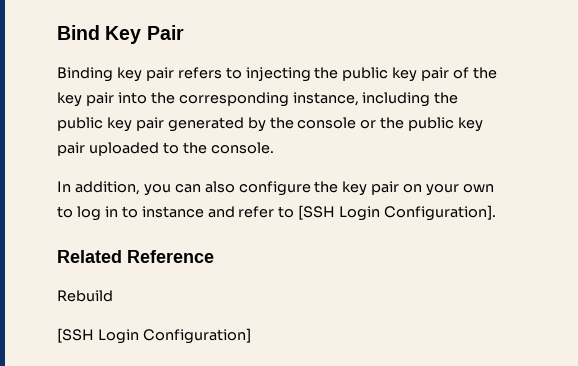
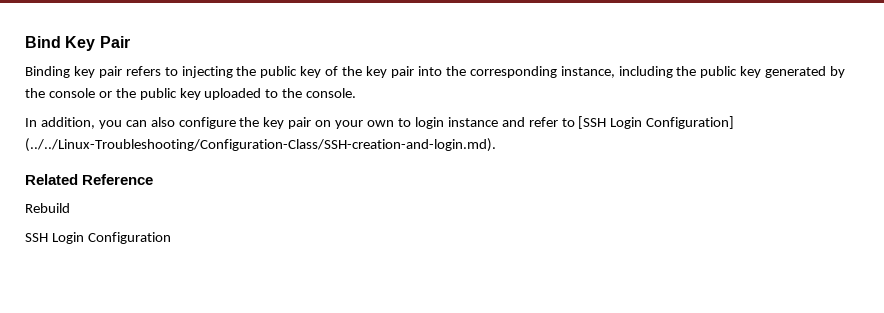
- Binding key pair refers to injecting the public key pair of the key pair into the corresponding instance, including the public key pair generated by the console or the public key pair uploaded to the console.
+ Binding key pair refers to injecting the public key of the key pair into the corresponding instance, including the public key generated by the console or the public key uploaded to the console.
- In addition, you can also configure the key pair on your own to log in to instance and refer to [SSH Login Configuration].
+ In addition, you can also configure the key pair on your own to login instance and refer to [SSH Login Configuration] (../../Linux-Troubleshooting/Configuration-Class/SSH-creation-and-login.md).
- [SSH Login Configuration]
+ SSH Login Configuration

